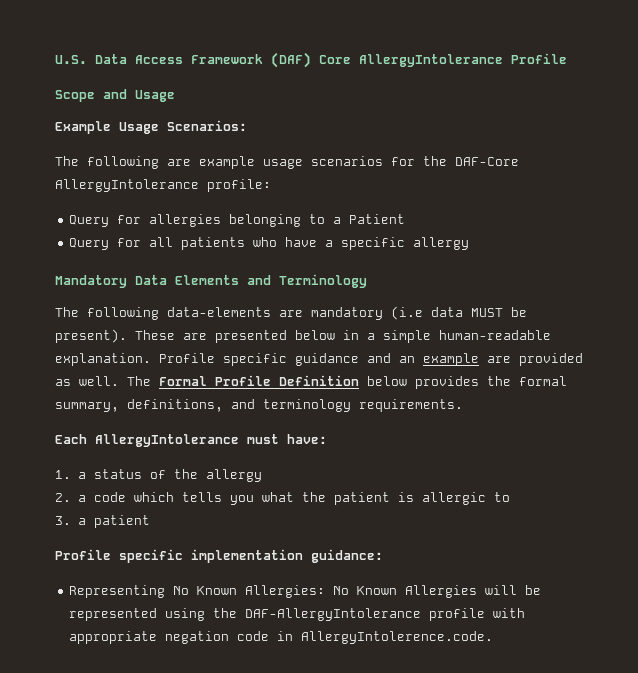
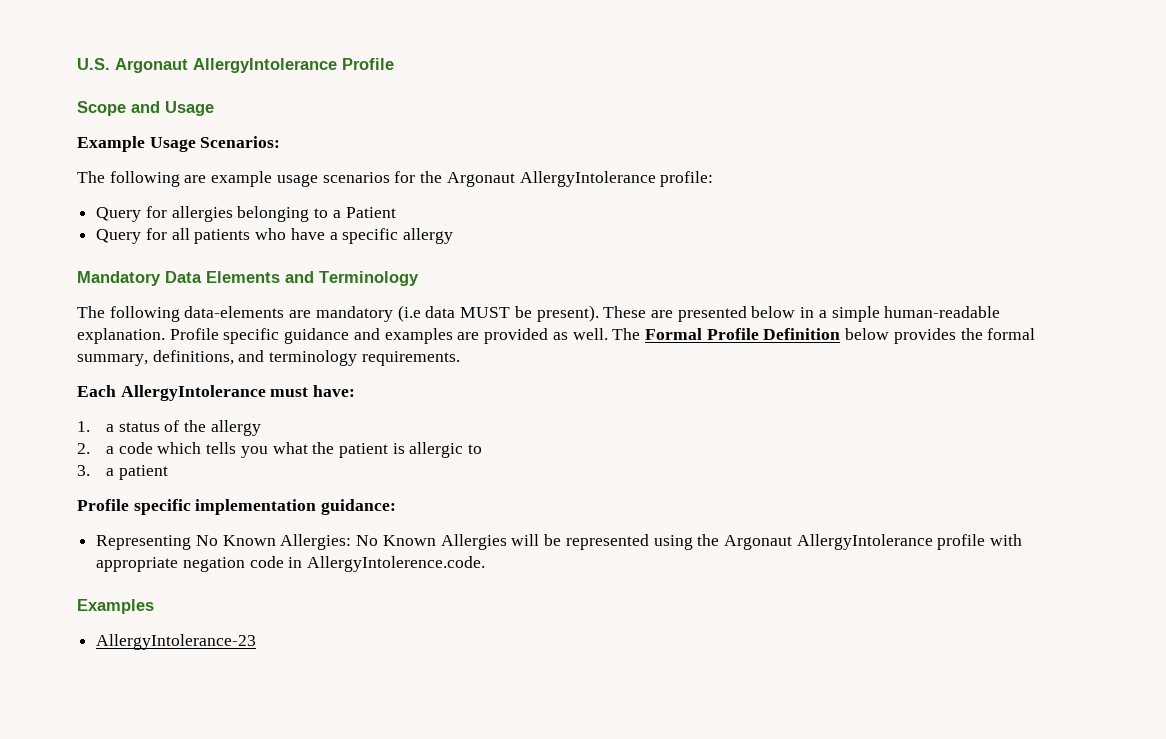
- U.S. Data Access Framework (DAF) Core AllergyIntolerance Profile
+ U.S. Argonaut AllergyIntolerance Profile
- The following are example usage scenarios for the DAF-Core AllergyIntolerance profile:
+ The following are example usage scenarios for the Argonaut AllergyIntolerance profile:
- Profile specific guidance and an example are provided as well.
+ Profile specific guidance and examples are provided as well.
- Representing No Known Allergies: No Known Allergies will be represented using the DAF-AllergyIntolerance profile with appropriate negation code in AllergyIntolerence.code.
+ Representing No Known Allergies: No Known Allergies will be represented using the Argonaut AllergyIntolerance profile with appropriate negation code in AllergyIntolerence.code.
+ Examples
+ AllergyIntolerance-23

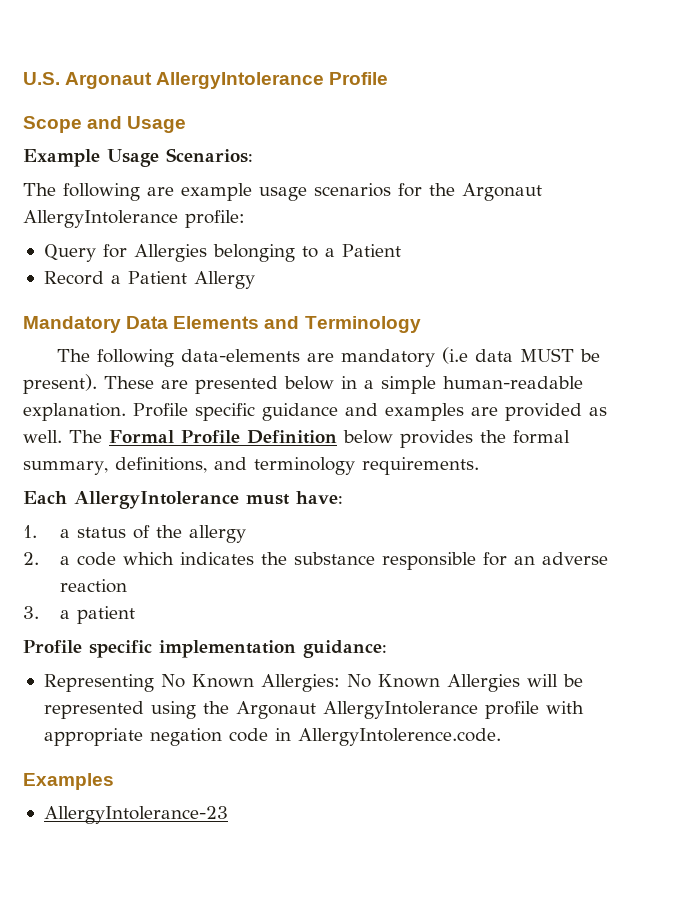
- Query for allergies belonging to a Patient
+ Query for Allergies belonging to a Patient
- Query for all patients who have a specific allergy
+ Record a Patient Allergy
- 2. a code which tells you what the patient is allergic to
+ 2. a code which indicates the substance responsible for an adverse reaction

